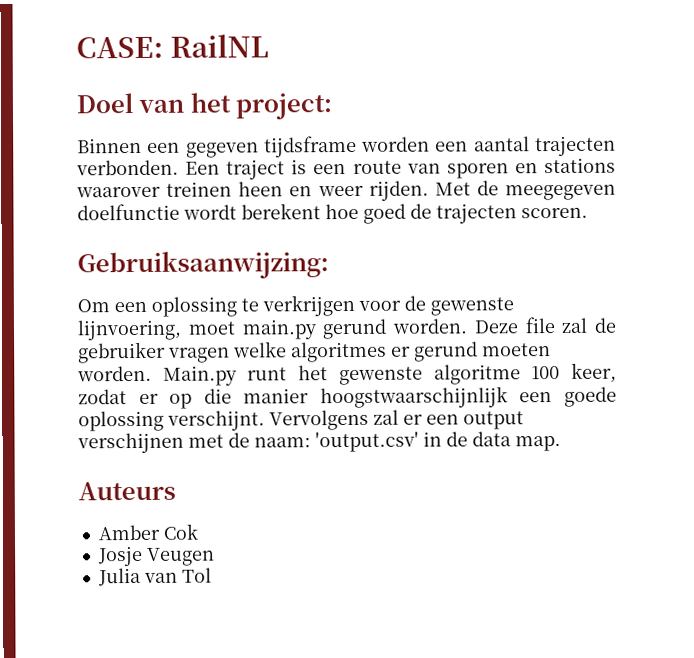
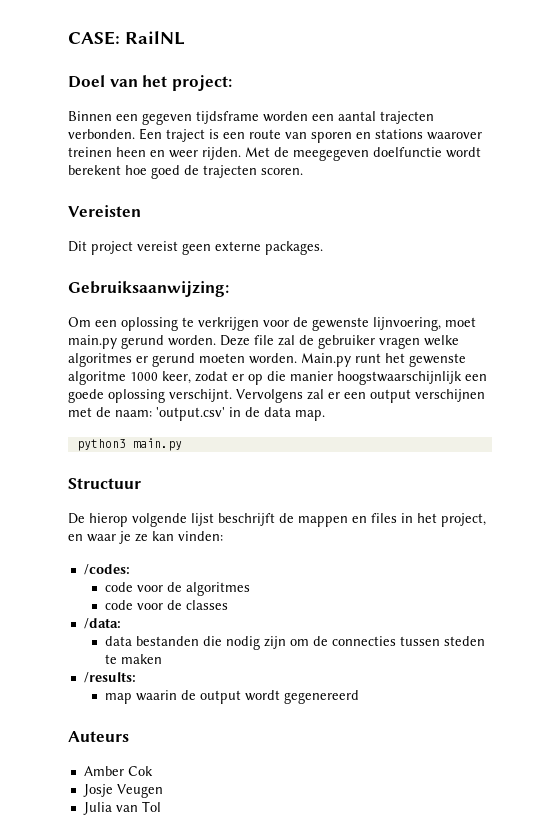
+ Vereisten
+ Dit project vereist geen externe packages.
- Main.py runt het gewenste algoritme 100 keer, zodat er op die manier hoogstwaarschijnlijk een goede oplossing verschijnt.
+ Main.py runt het gewenste algoritme 1000 keer, zodat er op die manier hoogstwaarschijnlijk een goede oplossing verschijnt.
+ python3 main.py
+ Structuur
+ De hierop volgende lijst beschrijft de mappen en files in het project, en waar je ze kan vinden:
+ /codes:
+ code voor de algoritmes
+ code voor de classes
+ /data:
+ data bestanden die nodig zijn om de connecties tussen steden te maken
+ /results:
+ map waarin de output wordt gegenereerd

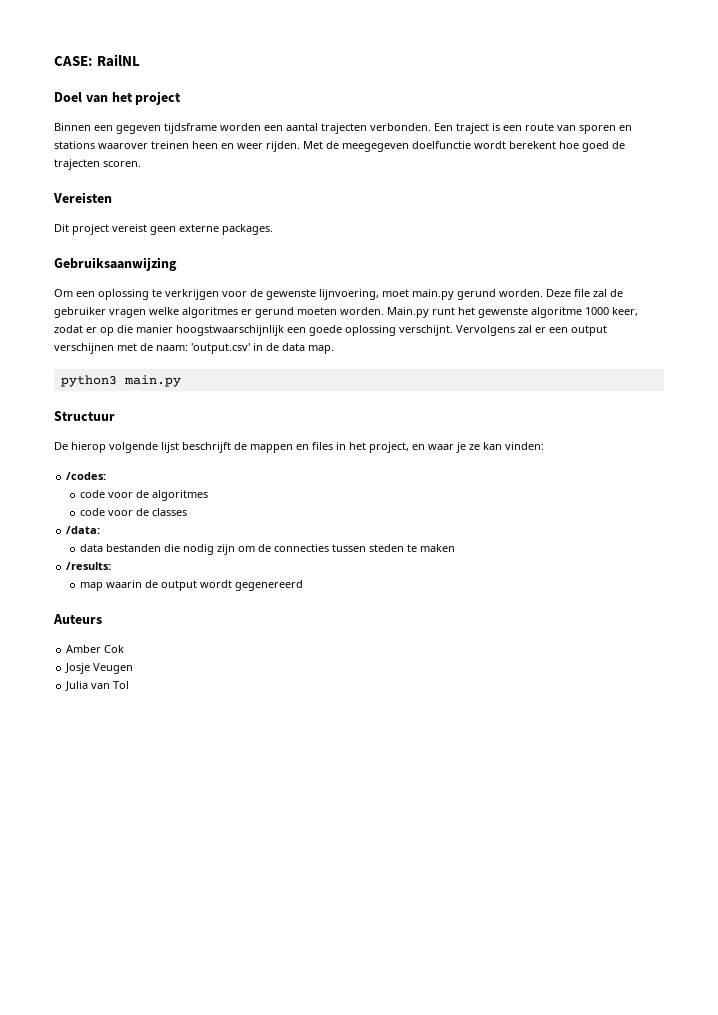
- Doel van het project:
+ Doel van het project
- Gebruiksaanwijzing:
+ Gebruiksaanwijzing

